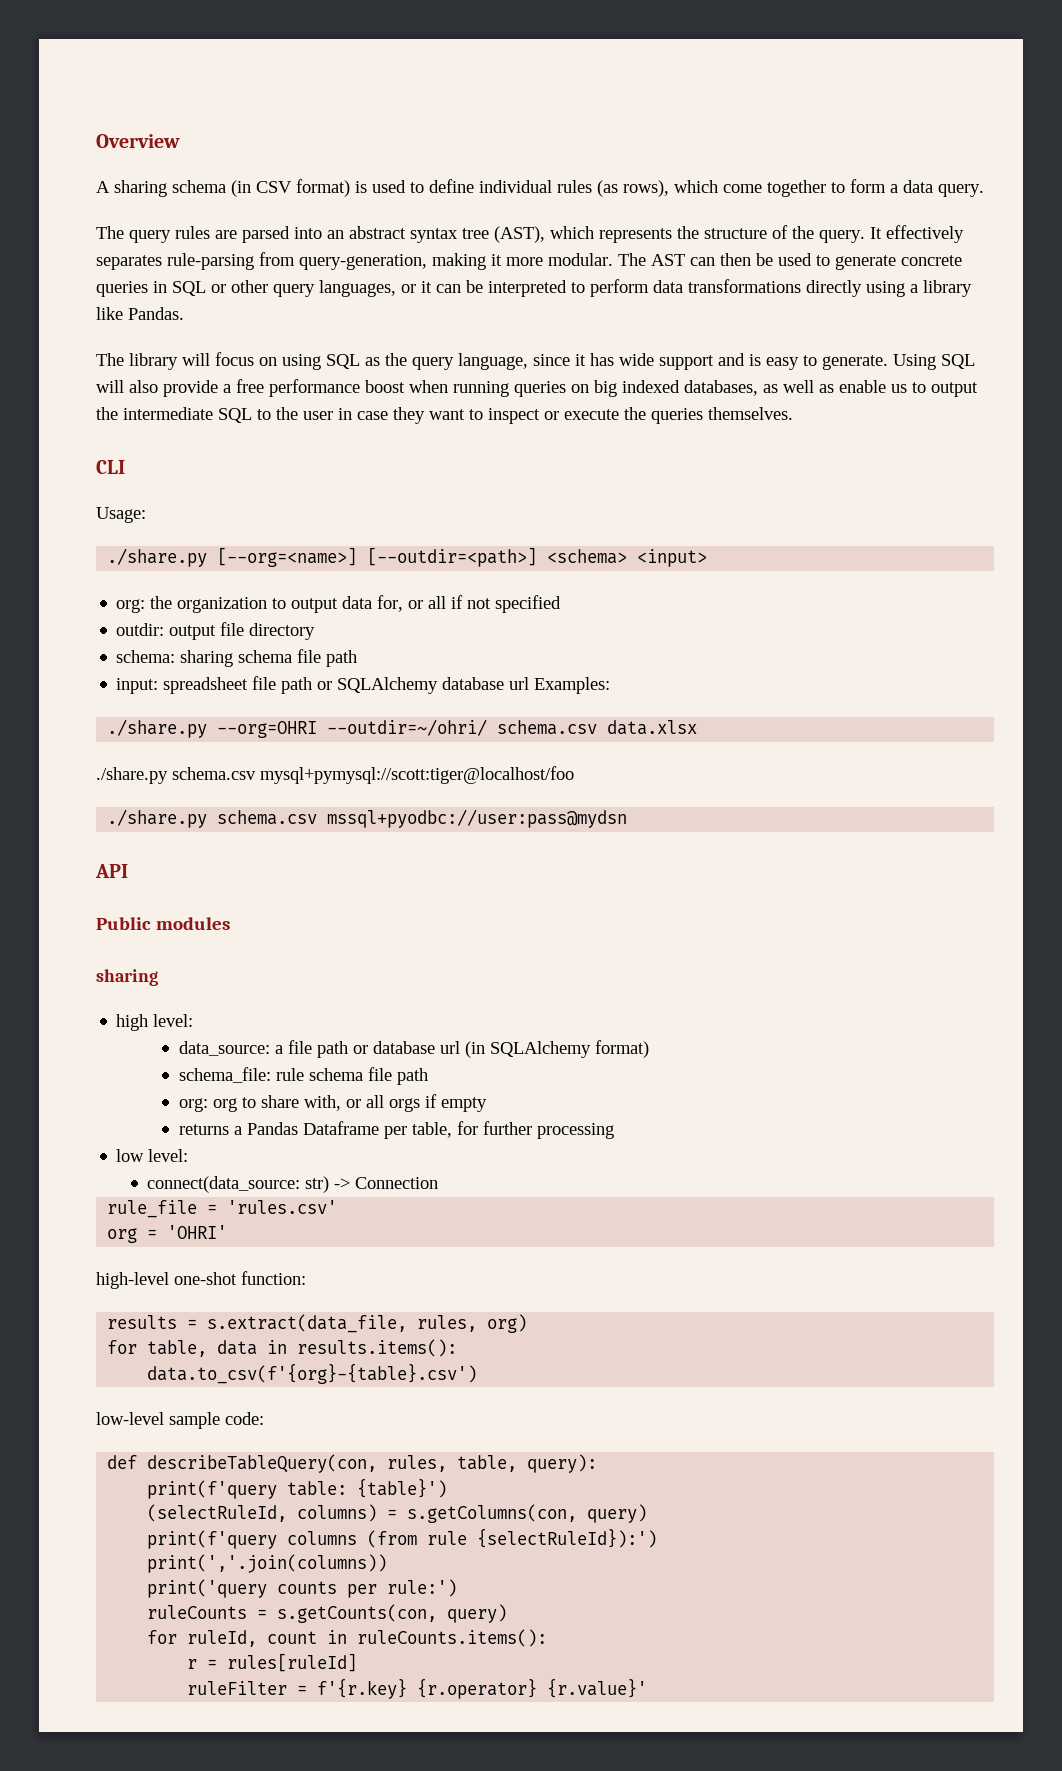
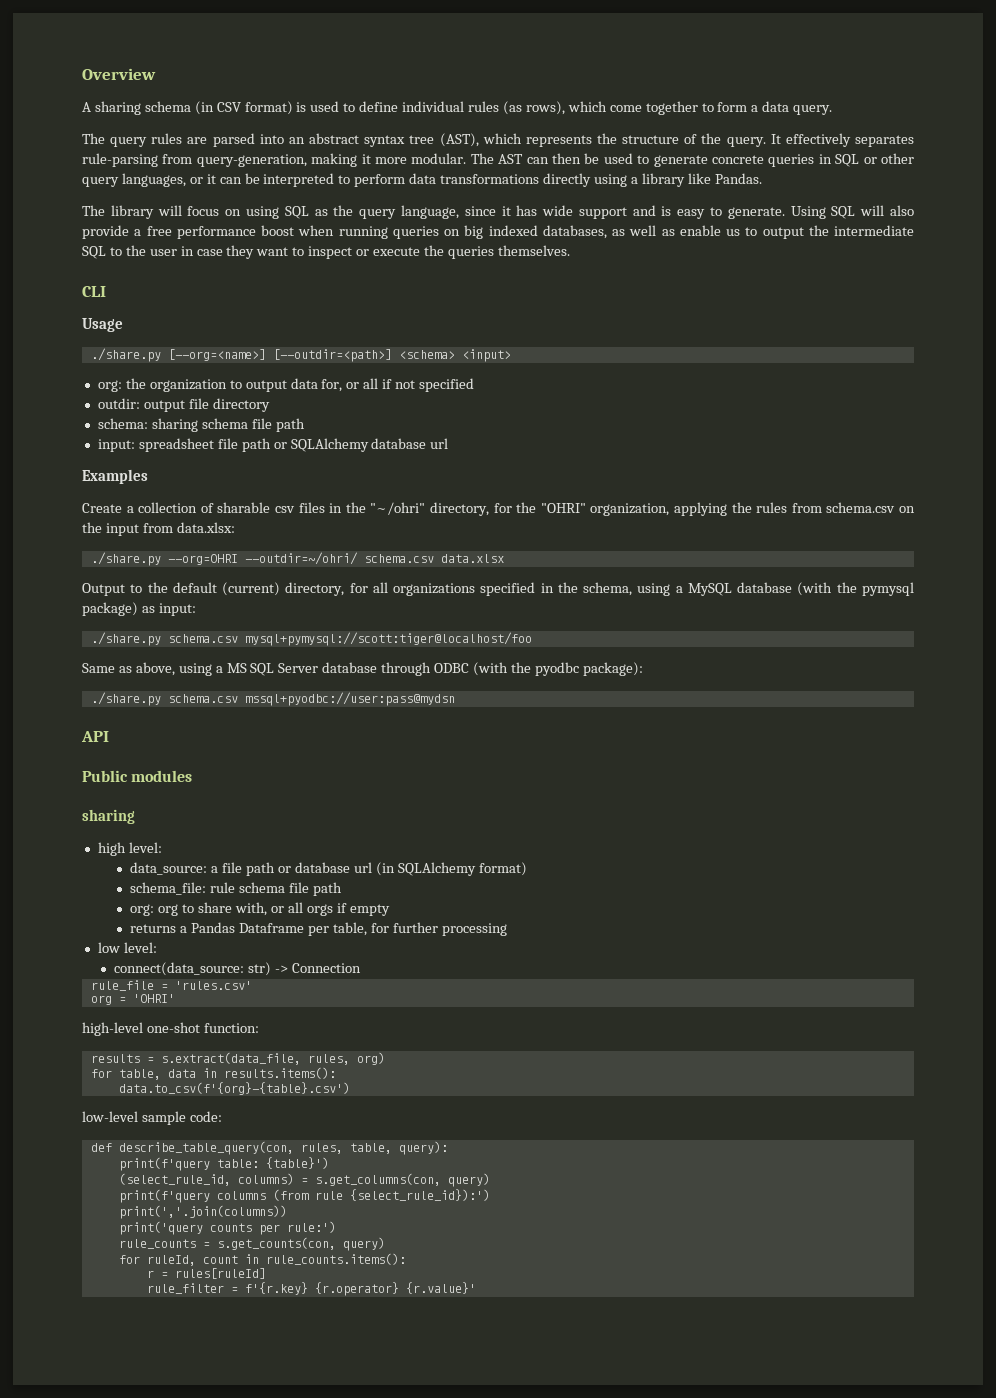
- Usage:
+ Usage
- input: spreadsheet file path or SQLAlchemy database url Examples:
+ input: spreadsheet file path or SQLAlchemy database url
+ Examples
+ Create a collection of sharable csv files in the "~/ohri" directory, for the "OHRI" organization, applying the rules from schema.csv on the input from data.xlsx:
+ Output to the default (current) directory, for all organizations specified in the schema, using a MySQL database (with the pymysql package) as input:
  ./share.py schema.csv mysql+pymysql://scott:tiger@localhost/foo
+ Same as above, using a MS SQL Server database through ODBC (with the pyodbc package):
- def describeTableQuery(con, rules, table, query):
+ def describe_table_query(con, rules, table, query):
- (selectRuleId, columns) = s.getColumns(con, query)
+ (select_rule_id, columns) = s.get_columns(con, query)
- print(f'query columns (from rule {selectRuleId}):')
+ print(f'query columns (from rule {select_rule_id}):')
- ruleCounts = s.getCounts(con, query)
+ rule_counts = s.get_counts(con, query)
- for ruleId, count in ruleCounts.items():
+ for ruleId, count in rule_counts.items():
- ruleFilter = f'{r.key} {r.operator} {r.value}'
+ rule_filter = f'{r.key} {r.operator} {r.value}'

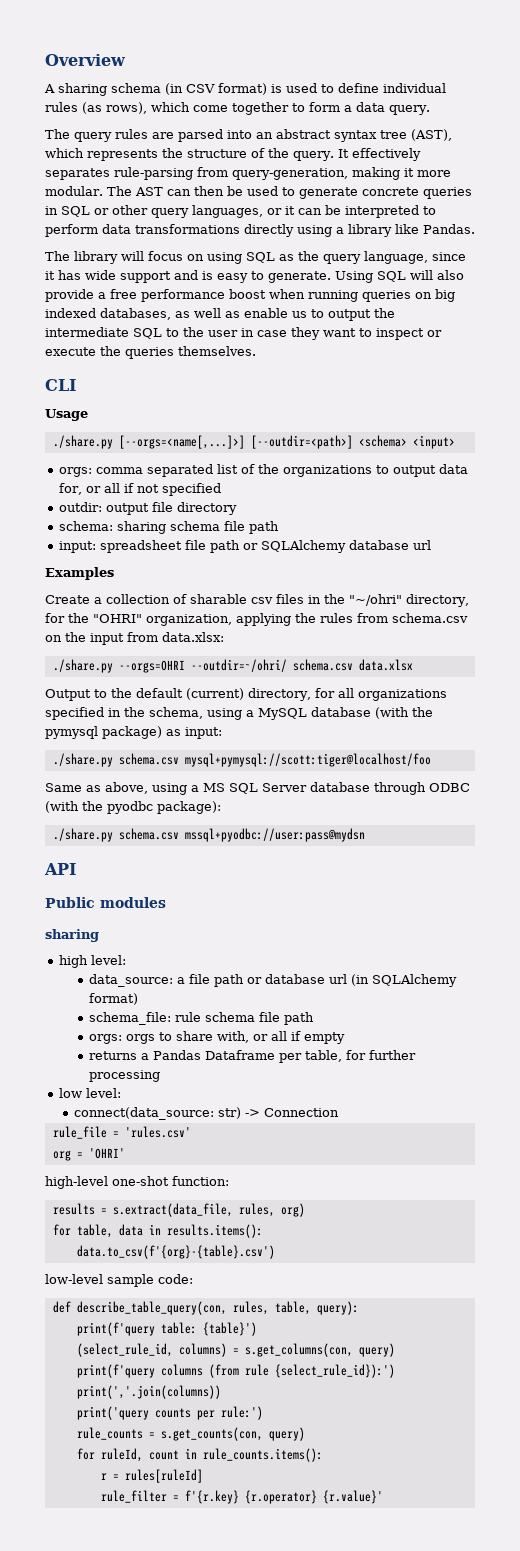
- ./share.py [--org=<name>] [--outdir=<path>] <schema> <input>
+ ./share.py [--orgs=<name[,...]>] [--outdir=<path>] <schema> <input>
- org: the organization to output data for, or all if not specified
+ orgs: comma separated list of the organizations to output data for, or all if not specified
- ./share.py --org=OHRI --outdir=~/ohri/ schema.csv data.xlsx
+ ./share.py --orgs=OHRI --outdir=~/ohri/ schema.csv data.xlsx
- org: org to share with, or all orgs if empty
+ orgs: orgs to share with, or all if empty

